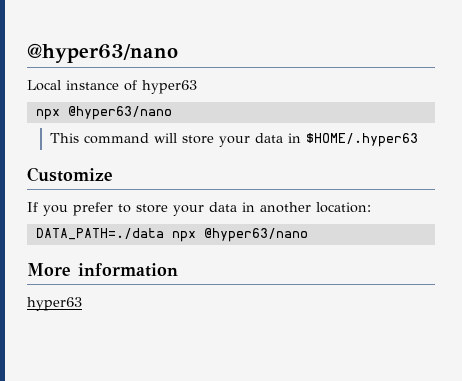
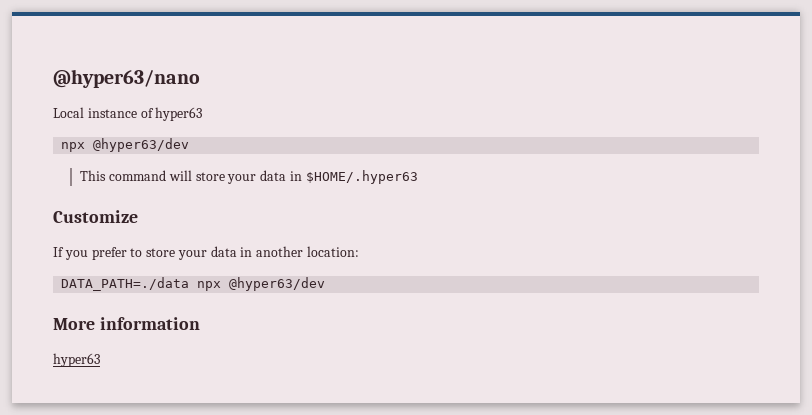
  Local instance of hyper63
- npx @hyper63/nano
+ npx @hyper63/dev
- DATA_PATH=./data npx @hyper63/nano
+ DATA_PATH=./data npx @hyper63/dev

